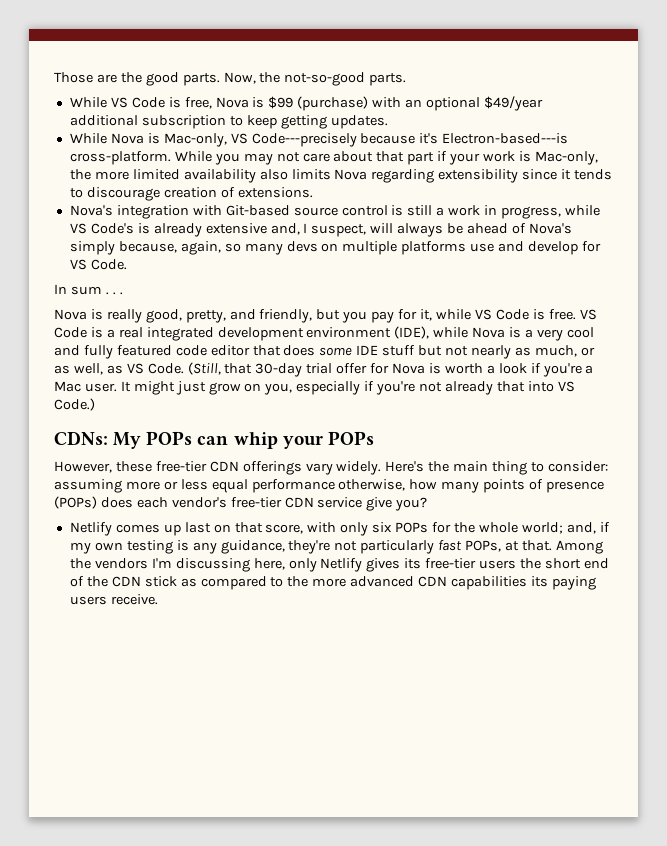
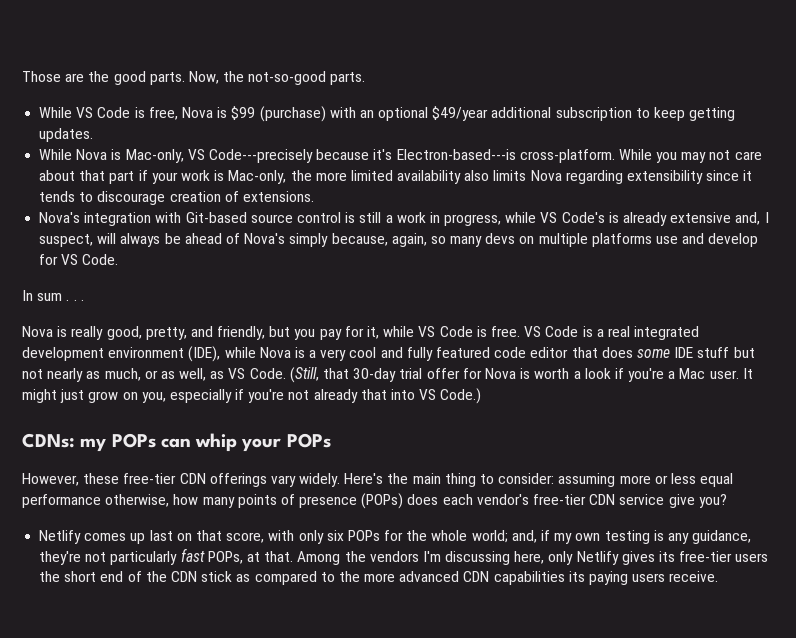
- CDNs: My POPs can whip your POPs
+ CDNs: my POPs can whip your POPs

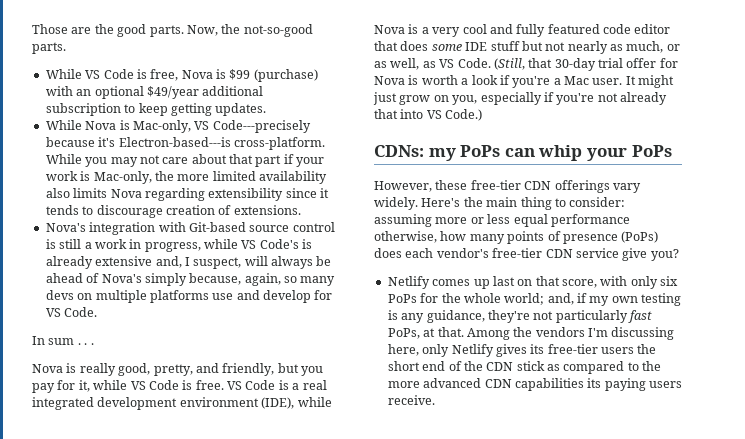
- CDNs: my POPs can whip your POPs
+ CDNs: my PoPs can whip your PoPs
- Here's the main thing to consider: assuming more or less equal performance otherwise, how many points of presence (POPs) does each vendor's free-tier CDN service give you?
+ Here's the main thing to consider: assuming more or less equal performance otherwise, how many points of presence (PoPs) does each vendor's free-tier CDN service give you?
- Netlify comes up last on that score, with only six POPs for the whole world; and, if my own testing is any guidance, they're not particularly fast POPs, at that.
+ Netlify comes up last on that score, with only six PoPs for the whole world; and, if my own testing is any guidance, they're not particularly fast PoPs, at that.

